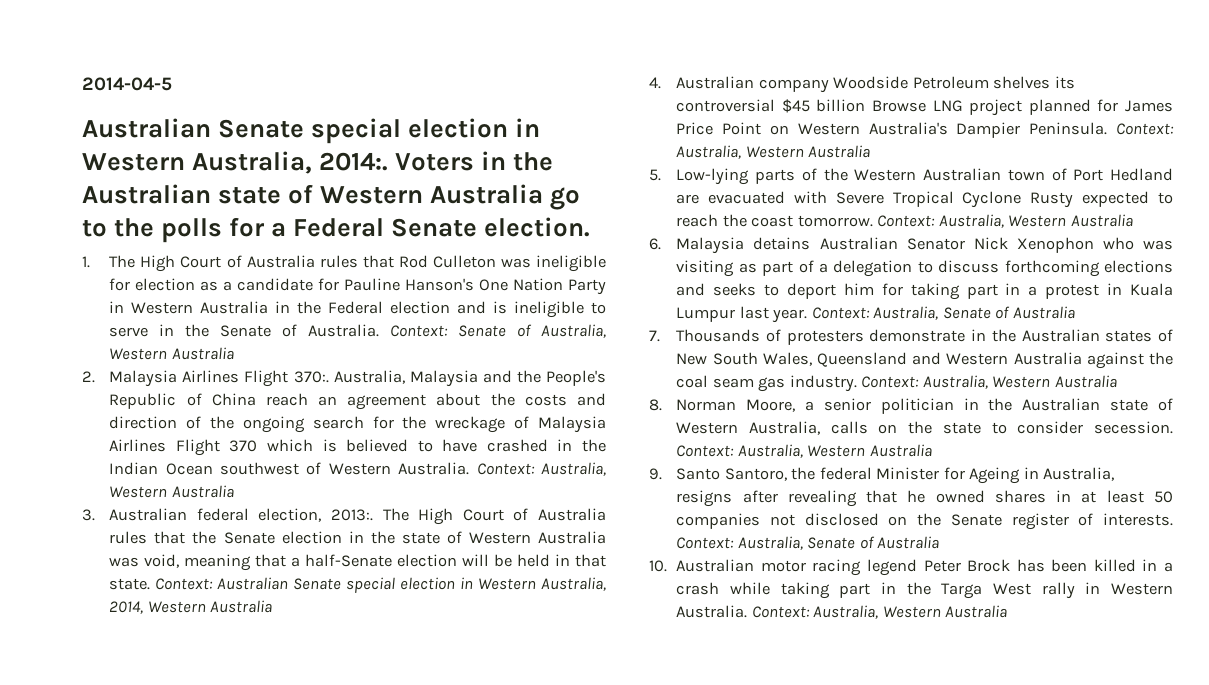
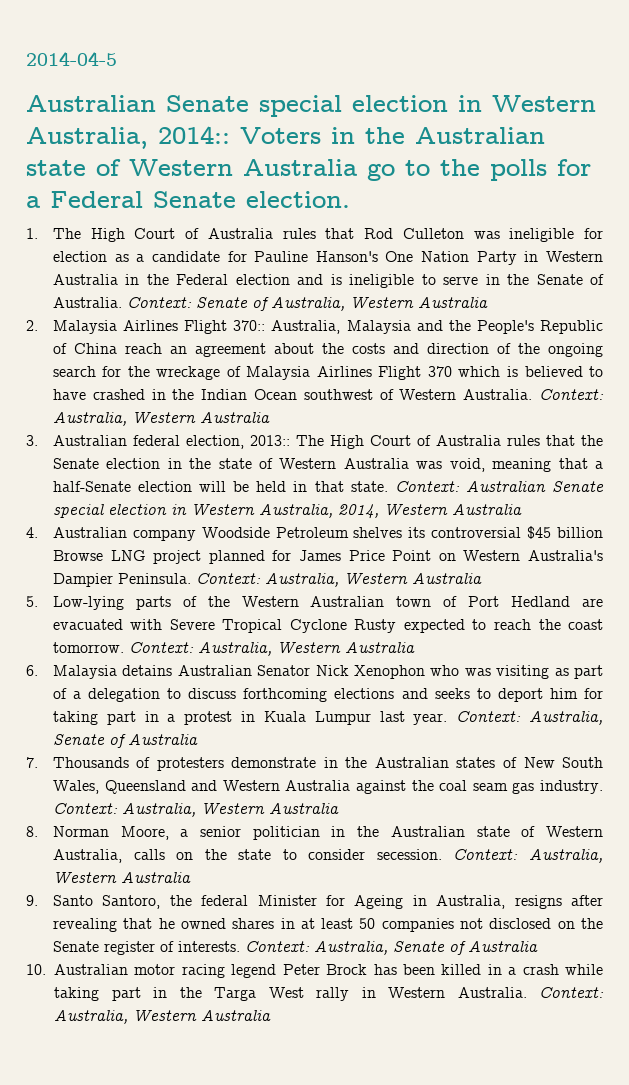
- Australian Senate special election in Western Australia, 2014:. Voters in the Australian state of Western Australia go to the polls for a Federal Senate election.
+ Australian Senate special election in Western Australia, 2014:: Voters in the Australian state of Western Australia go to the polls for a Federal Senate election.
- 2. Malaysia Airlines Flight 370:. Australia, Malaysia and the People's Republic of China reach an agreement about the costs and direction of the ongoing search for the wreckage of Malaysia Airlines Flight 370 which is believed to have crashed in the Indian Ocean southwest of Western Australia.
+ 2. Malaysia Airlines Flight 370:: Australia, Malaysia and the People's Republic of China reach an agreement about the costs and direction of the ongoing search for the wreckage of Malaysia Airlines Flight 370 which is believed to have crashed in the Indian Ocean southwest of Western Australia.
- 3. Australian federal election, 2013:. The High Court of Australia rules that the Senate election in the state of Western Australia was void, meaning that a half-Senate election will be held in that state.
+ 3. Australian federal election, 2013:: The High Court of Australia rules that the Senate election in the state of Western Australia was void, meaning that a half-Senate election will be held in that state.

